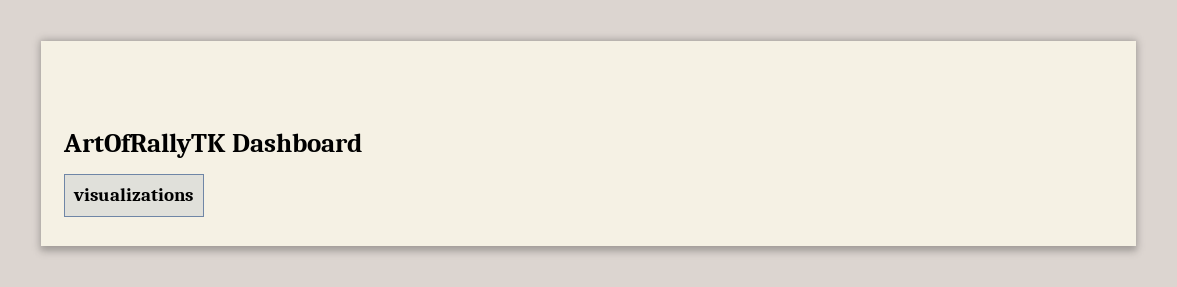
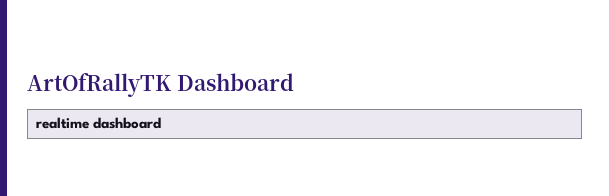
- visualizations
+ realtime dashboard

